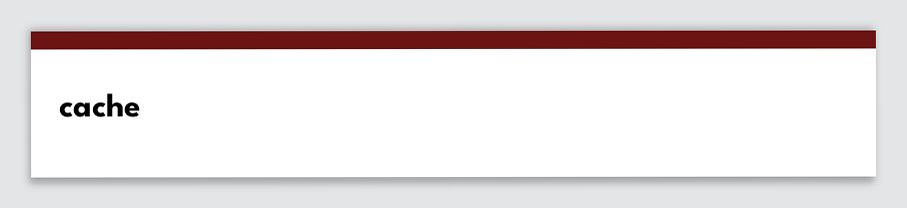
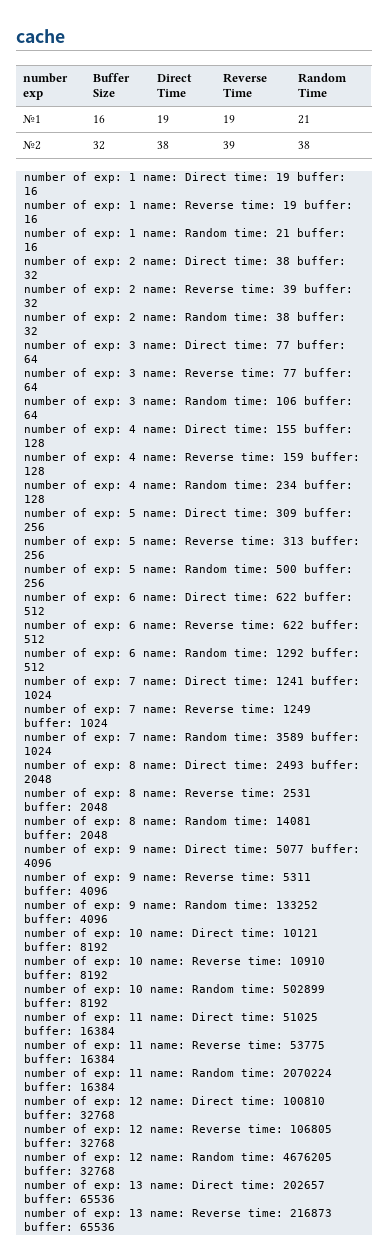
+ number exp | Buffer Size | Direct Time | Reverse Time | Random Time
+ №1 | 16 | 19 | 19 | 21
+ №2 | 32 | 38 | 39 | 38
+ number of exp: 1 name: Direct time: 19 buffer: 16
+ number of exp: 1 name: Reverse time: 19 buffer: 16
+ number of exp: 1 name: Random time: 21 buffer: 16
+ number of exp: 2 name: Direct time: 38 buffer: 32
+ number of exp: 2 name: Reverse time: 39 buffer: 32
+ number of exp: 2 name: Random time: 38 buffer: 32
+ number of exp: 3 name: Direct time: 77 buffer: 64
+ number of exp: 3 name: Reverse time: 77 buffer: 64
+ number of exp: 3 name: Random time: 106 buffer: 64
+ number of exp: 4 name: Direct time: 155 buffer: 128
+ number of exp: 4 name: Reverse time: 159 buffer: 128
+ number of exp: 4 name: Random time: 234 buffer: 128
+ number of exp: 5 name: Direct time: 309 buffer: 256
+ number of exp: 5 name: Reverse time: 313 buffer: 256
+ number of exp: 5 name: Random time: 500 buffer: 256
+ number of exp: 6 name: Direct time: 622 buffer: 512
+ number of exp: 6 name: Reverse time: 622 buffer: 512
+ number of exp: 6 name: Random time: 1292 buffer: 512
+ number of exp: 7 name: Direct time: 1241 buffer: 1024
+ number of exp: 7 name: Reverse time: 1249 buffer: 1024
+ number of exp: 7 name: Random time: 3589 buffer: 1024
+ number of exp: 8 name: Direct time: 2493 buffer: 2048
+ number of exp: 8 name: Reverse time: 2531 buffer: 2048
+ number of exp: 8 name: Random time: 14081 buffer: 2048
+ number of exp: 9 name: Direct time: 5077 buffer: 4096
+ number of exp: 9 name: Reverse time: 5311 buffer: 4096
+ number of exp: 9 name: Random time: 133252 buffer: 4096
+ number of exp: 10 name: Direct time: 10121 buffer: 8192
+ number of exp: 10 name: Reverse time: 10910 buffer: 8192
+ number of exp: 10 name: Random time: 502899 buffer: 8192
+ number of exp: 11 name: Direct time: 51025 buffer: 16384
+ number of exp: 11 name: Reverse time: 53775 buffer: 16384
+ number of exp: 11 name: Random time: 2070224 buffer: 16384
+ number of exp: 12 name: Direct time: 100810 buffer: 32768
+ number of exp: 12 name: Reverse time: 106805 buffer: 32768
+ number of exp: 12 name: Random time: 4676205 buffer: 32768
+ number of exp: 13 name: Direct time: 202657 buffer: 65536
+ number of exp: 13 name: Reverse time: 216873 buffer: 65536

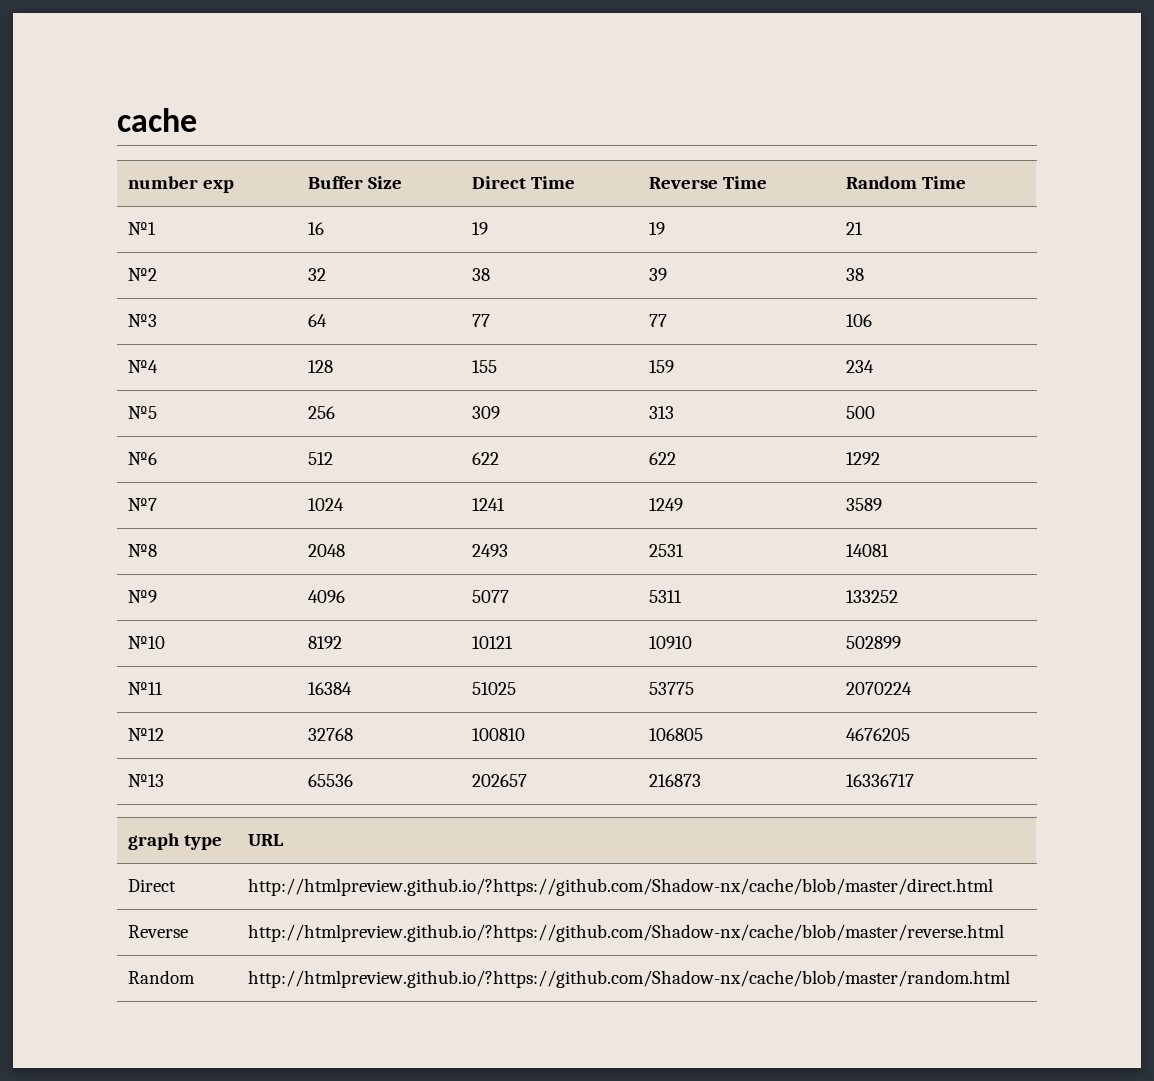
- number of exp: 1 name: Direct time: 19 buffer: 16
- number of exp: 1 name: Reverse time: 19 buffer: 16
- number of exp: 1 name: Random time: 21 buffer: 16
- number of exp: 2 name: Direct time: 38 buffer: 32
- number of exp: 2 name: Reverse time: 39 buffer: 32
- number of exp: 2 name: Random time: 38 buffer: 32
- number of exp: 3 name: Direct time: 77 buffer: 64
- number of exp: 3 name: Reverse time: 77 buffer: 64
- number of exp: 3 name: Random time: 106 buffer: 64
- number of exp: 4 name: Direct time: 155 buffer: 128
- number of exp: 4 name: Reverse time: 159 buffer: 128
- number of exp: 4 name: Random time: 234 buffer: 128
- number of exp: 5 name: Direct time: 309 buffer: 256
- number of exp: 5 name: Reverse time: 313 buffer: 256
- number of exp: 5 name: Random time: 500 buffer: 256
- number of exp: 6 name: Direct time: 622 buffer: 512
- number of exp: 6 name: Reverse time: 622 buffer: 512
- number of exp: 6 name: Random time: 1292 buffer: 512
- number of exp: 7 name: Direct time: 1241 buffer: 1024
- number of exp: 7 name: Reverse time: 1249 buffer: 1024
- number of exp: 7 name: Random time: 3589 buffer: 1024
- number of exp: 8 name: Direct time: 2493 buffer: 2048
- number of exp: 8 name: Reverse time: 2531 buffer: 2048
- number of exp: 8 name: Random time: 14081 buffer: 2048
- number of exp: 9 name: Direct time: 5077 buffer: 4096
- number of exp: 9 name: Reverse time: 5311 buffer: 4096
- number of exp: 9 name: Random time: 133252 buffer: 4096
- number of exp: 10 name: Direct time: 10121 buffer: 8192
- number of exp: 10 name: Reverse time: 10910 buffer: 8192
- number of exp: 10 name: Random time: 502899 buffer: 8192
- number of exp: 11 name: Direct time: 51025 buffer: 16384
- number of exp: 11 name: Reverse time: 53775 buffer: 16384
- number of exp: 11 name: Random time: 2070224 buffer: 16384
- number of exp: 12 name: Direct time: 100810 buffer: 32768
- number of exp: 12 name: Reverse time: 106805 buffer: 32768
- number of exp: 12 name: Random time: 4676205 buffer: 32768
- number of exp: 13 name: Direct time: 202657 buffer: 65536
- number of exp: 13 name: Reverse time: 216873 buffer: 65536
+ №3 | 64 | 77 | 77 | 106
+ №4 | 128 | 155 | 159 | 234
+ №5 | 256 | 309 | 313 | 500
+ №6 | 512 | 622 | 622 | 1292
+ №7 | 1024 | 1241 | 1249 | 3589
+ №8 | 2048 | 2493 | 2531 | 14081
+ №9 | 4096 | 5077 | 5311 | 133252
+ №10 | 8192 | 10121 | 10910 | 502899
+ №11 | 16384 | 51025 | 53775 | 2070224
+ №12 | 32768 | 100810 | 106805 | 4676205
+ №13 | 65536 | 202657 | 216873 | 16336717
+ graph type | URL
+ Direct | http://htmlpreview.github.io/?https://github.com/Shadow-nx/cache/blob/master/direct.html
+ Reverse | http://htmlpreview.github.io/?https://github.com/Shadow-nx/cache/blob/master/reverse.html
+ Random | http://htmlpreview.github.io/?https://github.com/Shadow-nx/cache/blob/master/random.html

